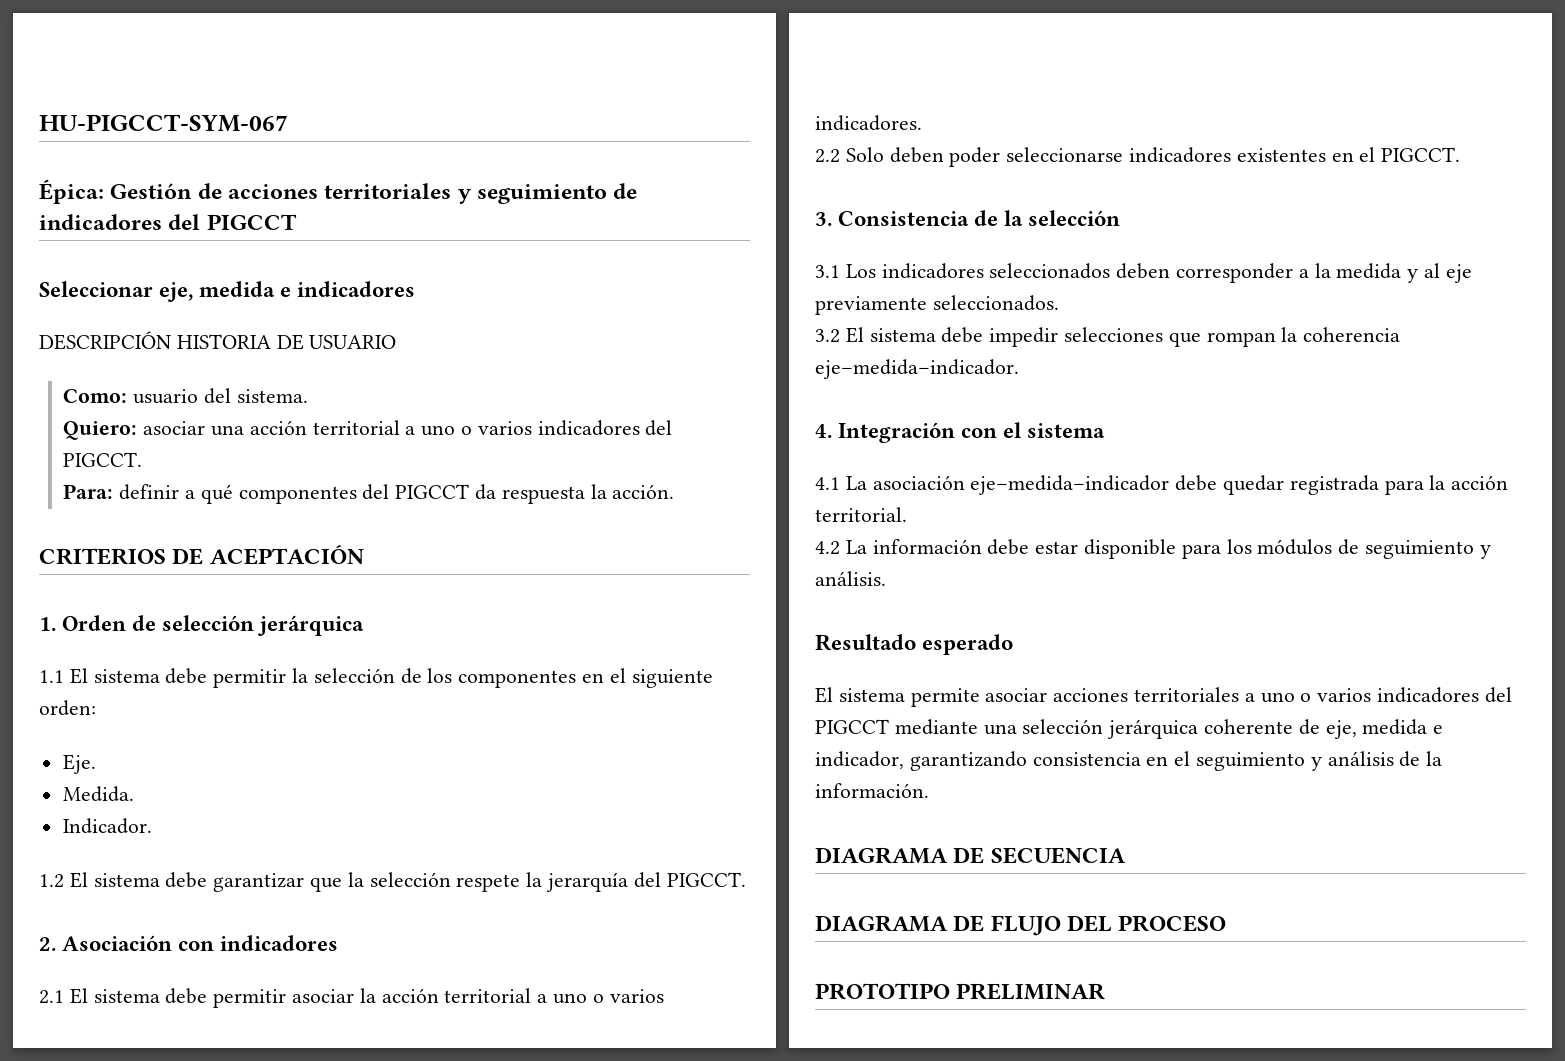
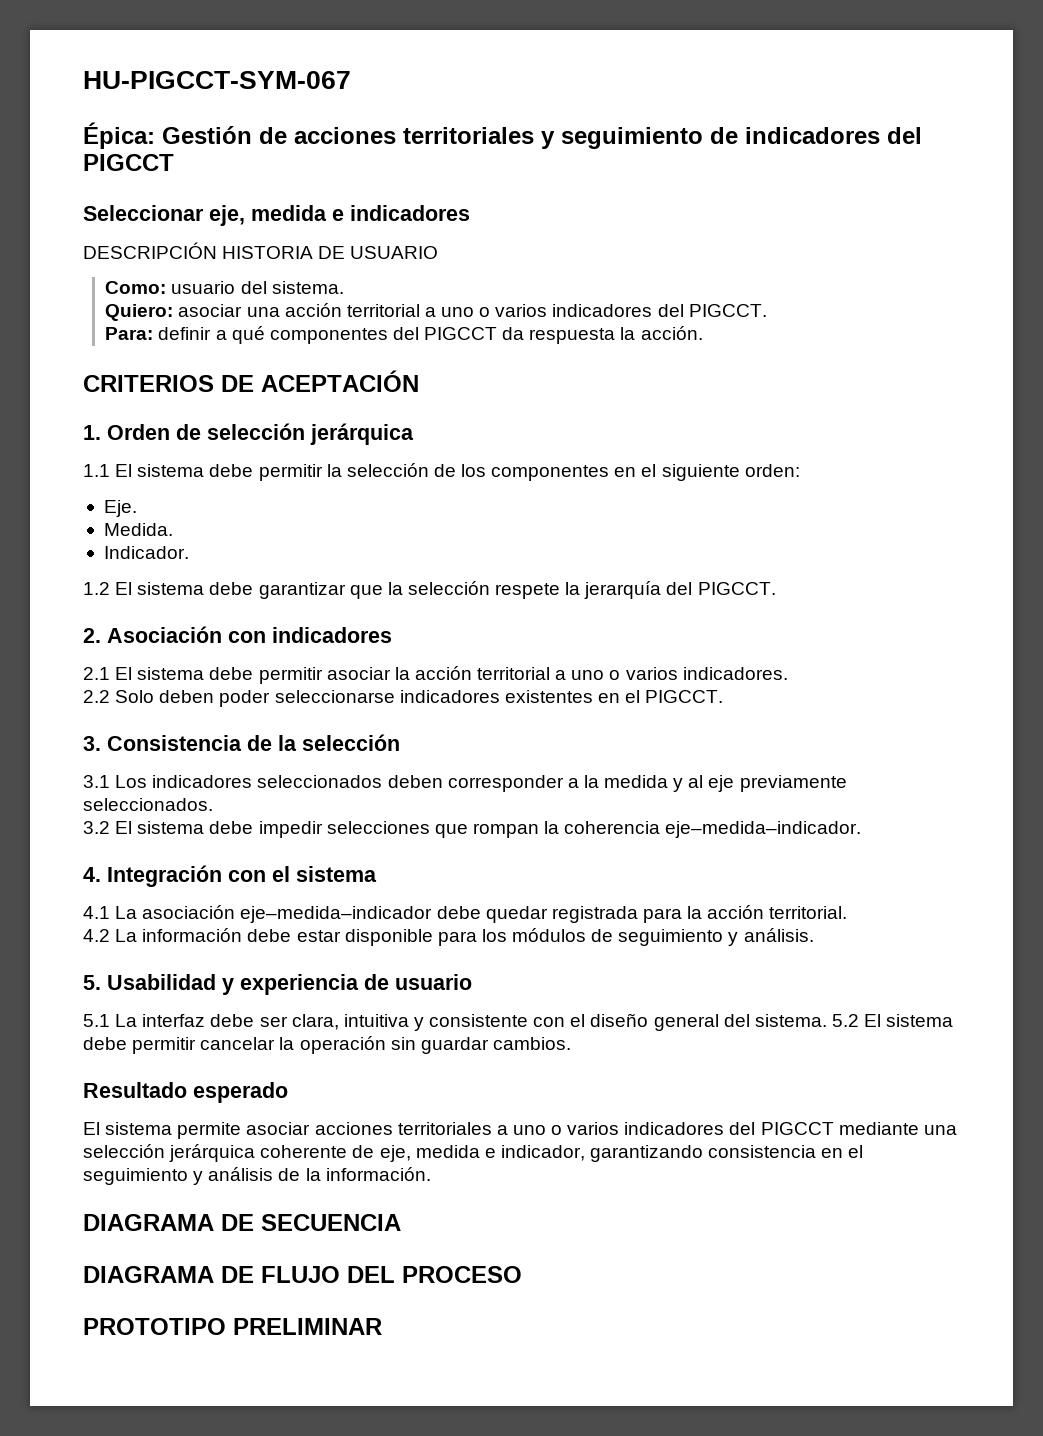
+ 5. Usabilidad y experiencia de usuario
+ 5.1 La interfaz debe ser clara, intuitiva y consistente con el diseño general del sistema. 5.2 El sistema debe permitir cancelar la operación sin guardar cambios.

